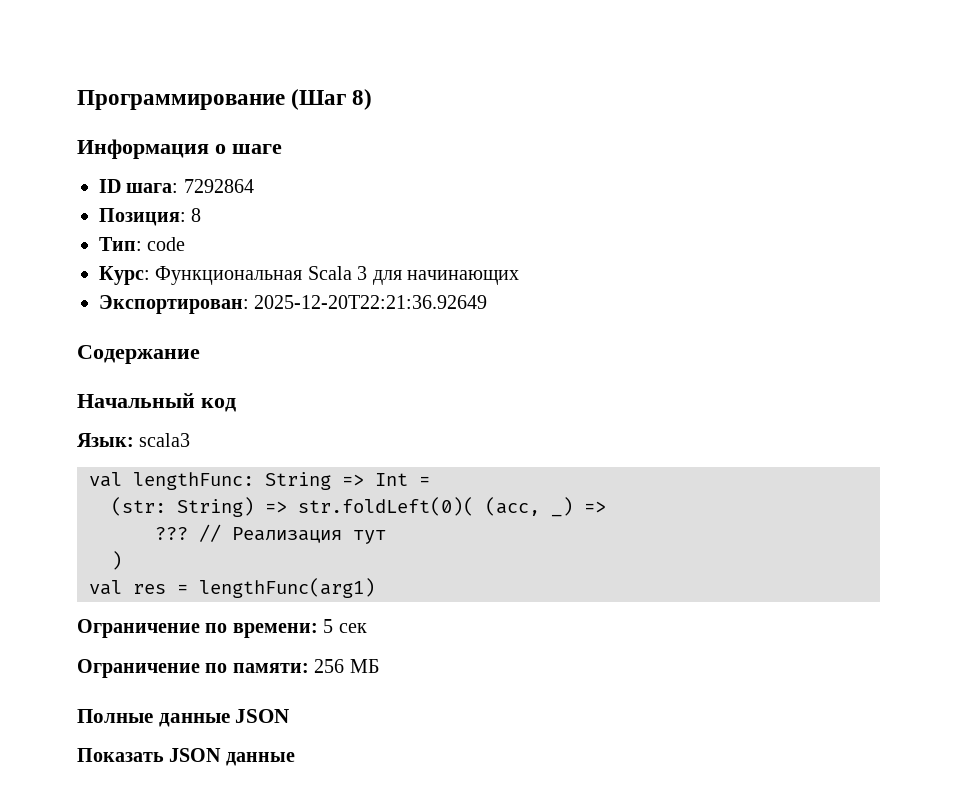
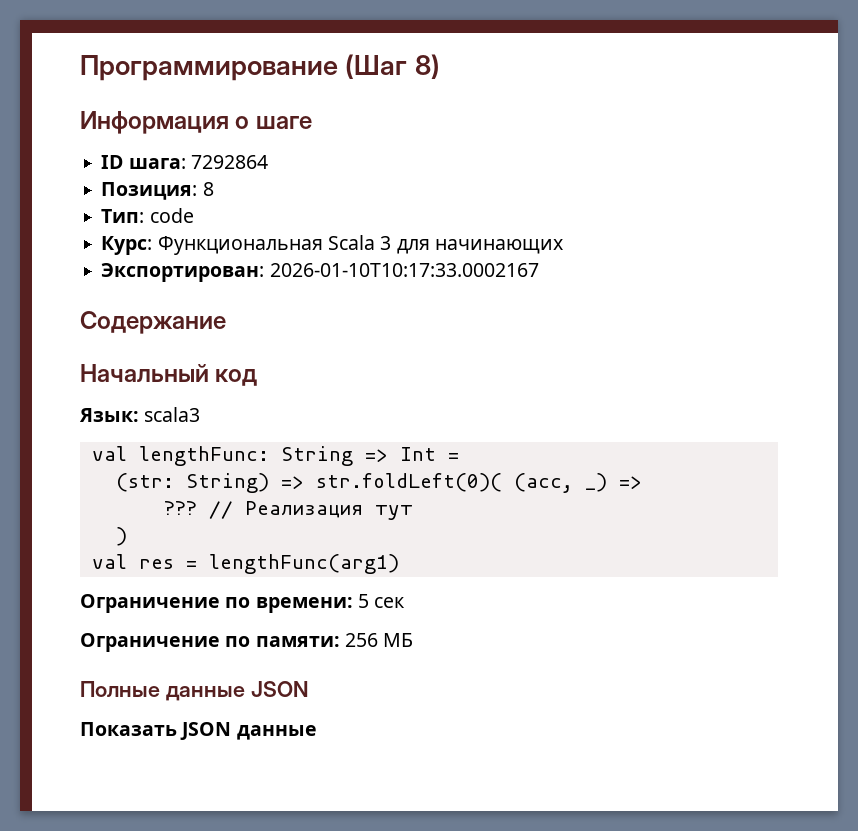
- Экспортирован: 2025-12-20T22:21:36.92649
+ Экспортирован: 2026-01-10T10:17:33.0002167

